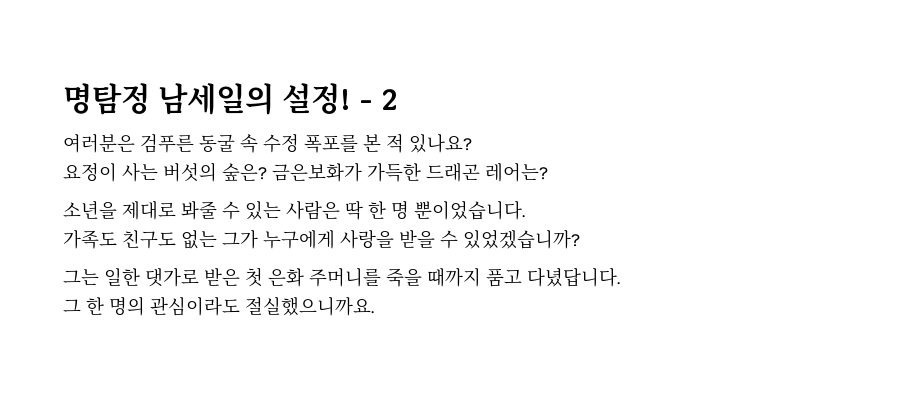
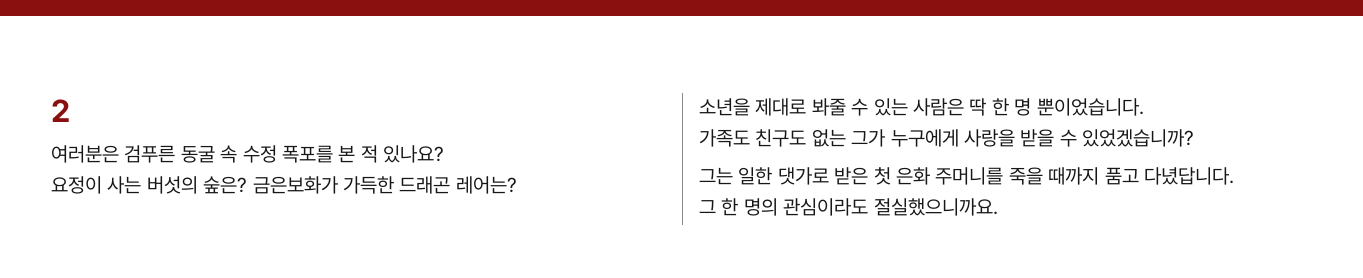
- 명탐정 남세일의 설정! - 2
+ 2

